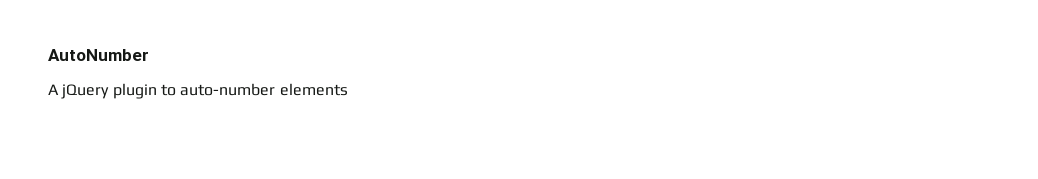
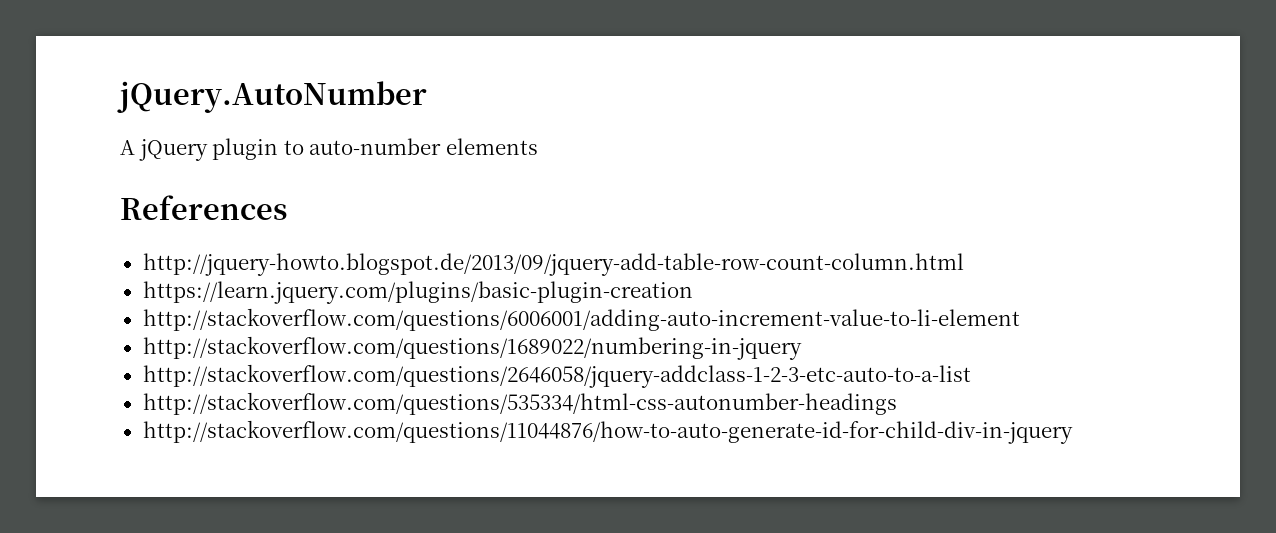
- AutoNumber
+ jQuery.AutoNumber
+ References
+ http://jquery-howto.blogspot.de/2013/09/jquery-add-table-row-count-column.html
+ https://learn.jquery.com/plugins/basic-plugin-creation
+ http://stackoverflow.com/questions/6006001/adding-auto-increment-value-to-li-element
+ http://stackoverflow.com/questions/1689022/numbering-in-jquery
+ http://stackoverflow.com/questions/2646058/jquery-addclass-1-2-3-etc-auto-to-a-list
+ http://stackoverflow.com/questions/535334/html-css-autonumber-headings
+ http://stackoverflow.com/questions/11044876/how-to-auto-generate-id-for-child-div-in-jquery

